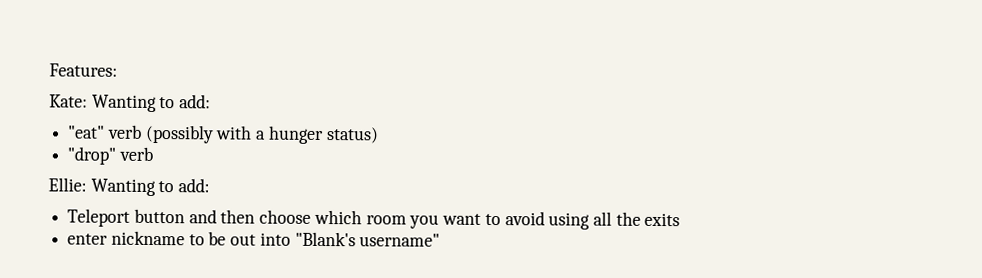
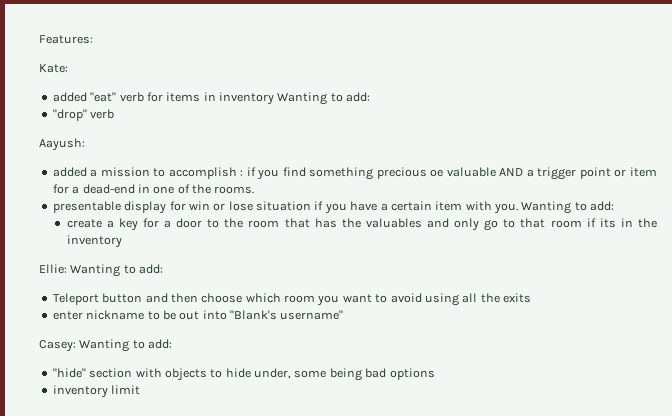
- Kate: Wanting to add:
- "eat" verb (possibly with a hunger status)
+ Kate:
+ added "eat" verb for items in inventory Wanting to add:
  "drop" verb
+ Aayush:
+ added a mission to accomplish : if you find something precious oe valuable AND a trigger point or item for a dead-end in one of the rooms.
+ presentable display for win or lose situation if you have a certain item with you. Wanting to add:
+ create a key for a door to the room that has the valuables and only go to that room if its in the inventory
+ Casey: Wanting to add:
+ "hide" section with objects to hide under, some being bad options
+ inventory limit

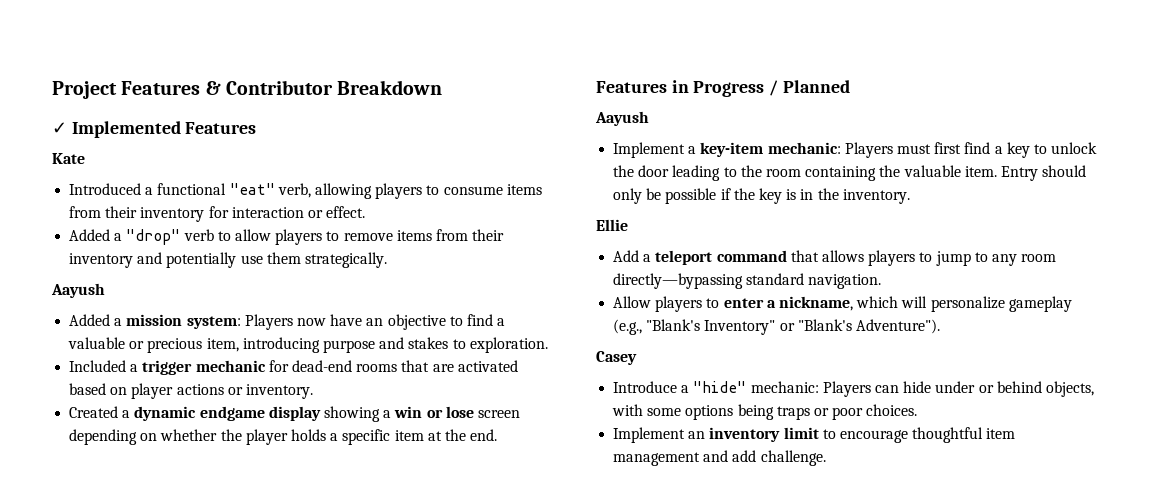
- Features:
- Kate:
- added "eat" verb for items in inventory Wanting to add:
- "drop" verb
- Aayush:
- added a mission to accomplish : if you find something precious oe valuable AND a trigger point or item for a dead-end in one of the rooms.
- presentable display for win or lose situation if you have a certain item with you. Wanting to add:
- create a key for a door to the room that has the valuables and only go to that room if its in the inventory
- Ellie: Wanting to add:
- Teleport button and then choose which room you want to avoid using all the exits
- enter nickname to be out into "Blank's username"
- Casey: Wanting to add:
- "hide" section with objects to hide under, some being bad options
- inventory limit
+ Project Features & Contributor Breakdown
+ ✓ Implemented Features
+ Kate
+ Introduced a functional "eat" verb, allowing players to consume items from their inventory for interaction or effect.
+ Added a "drop" verb to allow players to remove items from their inventory and potentially use them strategically.
+ Aayush
+ Added a mission system: Players now have an objective to find a valuable or precious item, introducing purpose and stakes to exploration.
+ Included a trigger mechanic for dead-end rooms that are activated based on player actions or inventory.
+ Created a dynamic endgame display showing a win or lose screen depending on whether the player holds a specific item at the end.
+ Features in Progress / Planned
+ Aayush
+ Implement a key-item mechanic: Players must first find a key to unlock the door leading to the room containing the valuable item. Entry should only be possible if the key is in the inventory.
+ Ellie
+ Add a teleport command that allows players to jump to any room directly—bypassing standard navigation.
+ Allow players to enter a nickname, which will personalize gameplay (e.g., "Blank's Inventory" or "Blank's Adventure").
+ Casey
+ Introduce a "hide" mechanic: Players can hide under or behind objects, with some options being traps or poor choices.
+ Implement an inventory limit to encourage thoughtful item management and add challenge.

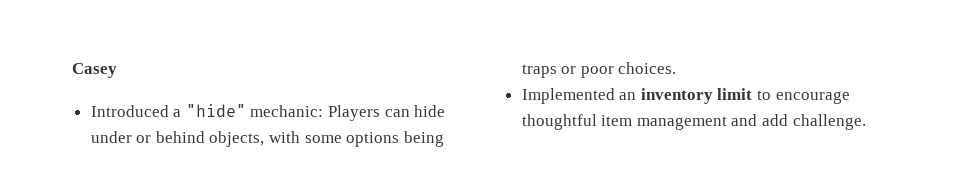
- Project Features & Contributor Breakdown
- ✓ Implemented Features
- Kate
- Introduced a functional "eat" verb, allowing players to consume items from their inventory for interaction or effect.
- Added a "drop" verb to allow players to remove items from their inventory and potentially use them strategically.
- Aayush
- Added a mission system: Players now have an objective to find a valuable or precious item, introducing purpose and stakes to exploration.
- Included a trigger mechanic for dead-end rooms that are activated based on player actions or inventory.
- Created a dynamic endgame display showing a win or lose screen depending on whether the player holds a specific item at the end.
- Features in Progress / Planned
- Aayush
- Implement a key-item mechanic: Players must first find a key to unlock the door leading to the room containing the valuable item. Entry should only be possible if the key is in the inventory.
- Ellie
- Add a teleport command that allows players to jump to any room directly—bypassing standard navigation.
- Allow players to enter a nickname, which will personalize gameplay (e.g., "Blank's Inventory" or "Blank's Adventure").
  Casey
- Introduce a "hide" mechanic: Players can hide under or behind objects, with some options being traps or poor choices.
+ Introduced a "hide" mechanic: Players can hide under or behind objects, with some options being traps or poor choices.
- Implement an inventory limit to encourage thoughtful item management and add challenge.
+ Implemented an inventory limit to encourage thoughtful item management and add challenge.

